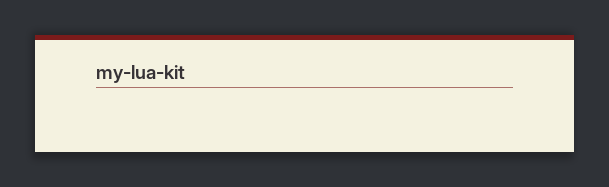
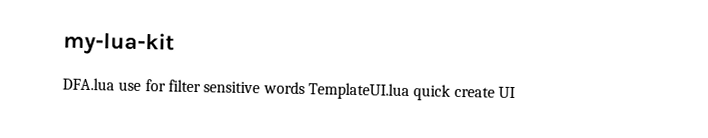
+ DFA.lua use for filter sensitive words TemplateUI.lua quick create UI

